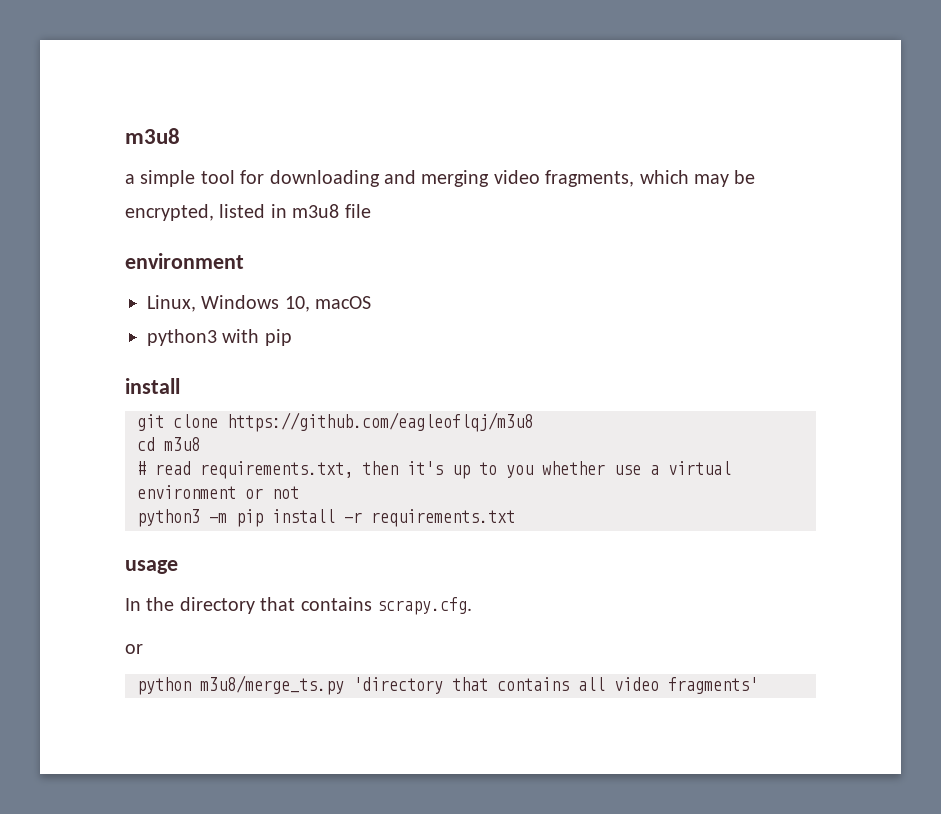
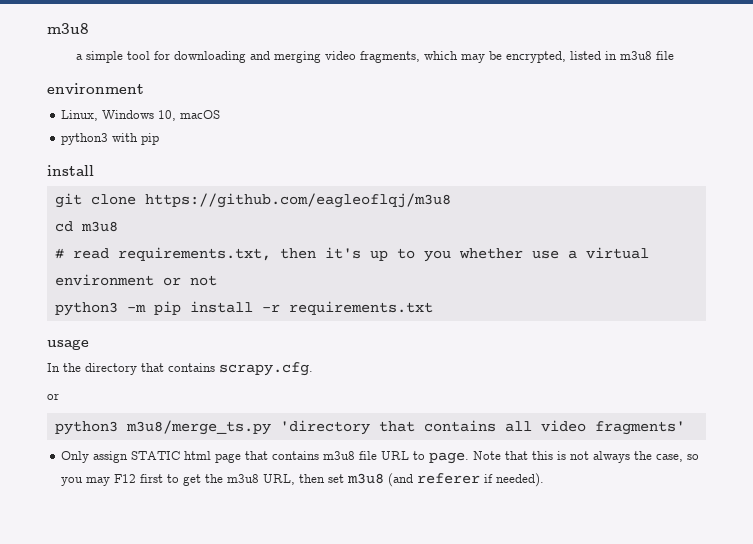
- python m3u8/merge_ts.py 'directory that contains all video fragments'
+ python3 m3u8/merge_ts.py 'directory that contains all video fragments'
+ Only assign STATIC html page that contains m3u8 file URL to page. Note that this is not always the case, so you may F12 first to get the m3u8 URL, then set m3u8 (and referer if needed).

